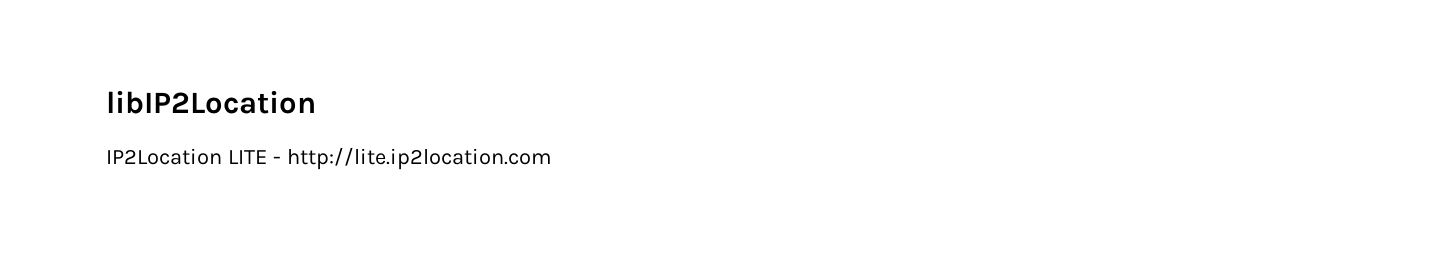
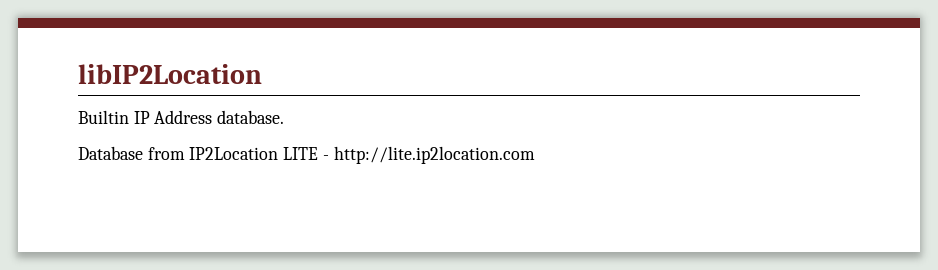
- IP2Location LITE - http://lite.ip2location.com
+ Builtin IP Address database.
+ Database from IP2Location LITE - http://lite.ip2location.com

